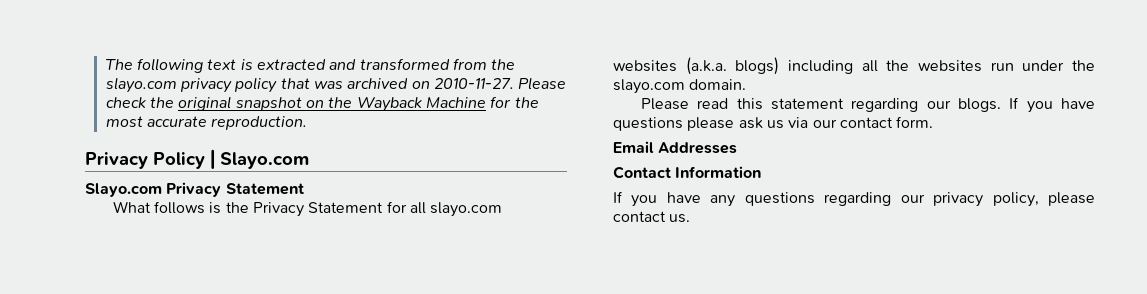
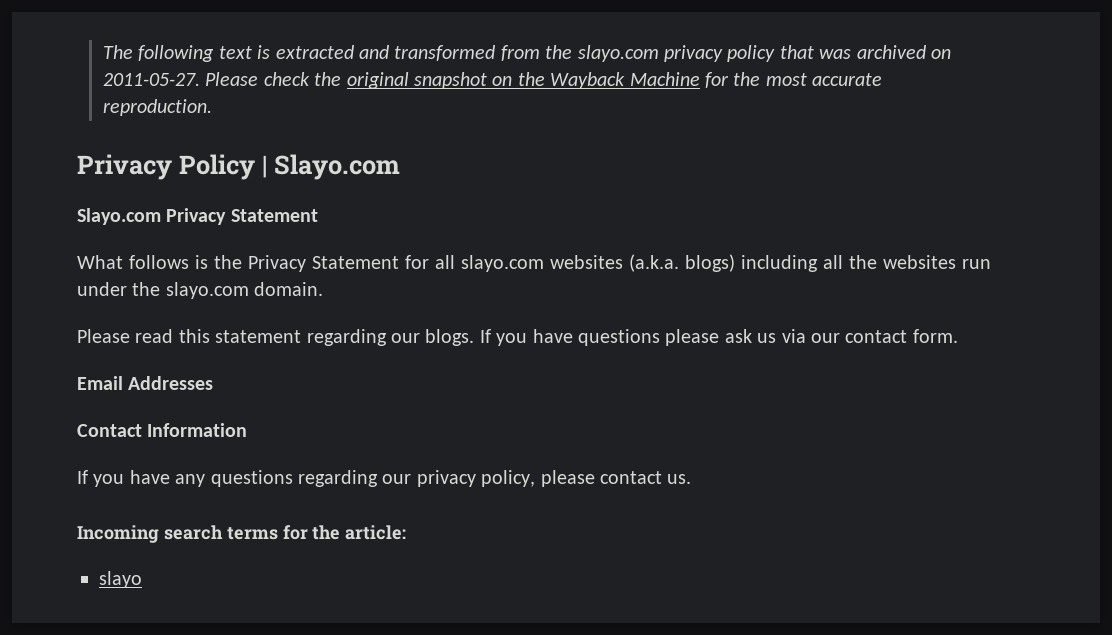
- The following text is extracted and transformed from the slayo.com privacy policy that was archived on 2010-11-27.
+ The following text is extracted and transformed from the slayo.com privacy policy that was archived on 2011-05-27.
+ Incoming search terms for the article:
+ slayo

